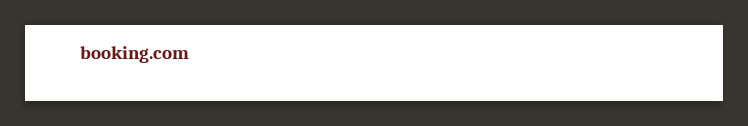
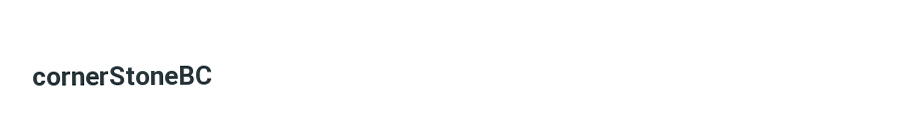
- booking.com
+ cornerStoneBC

